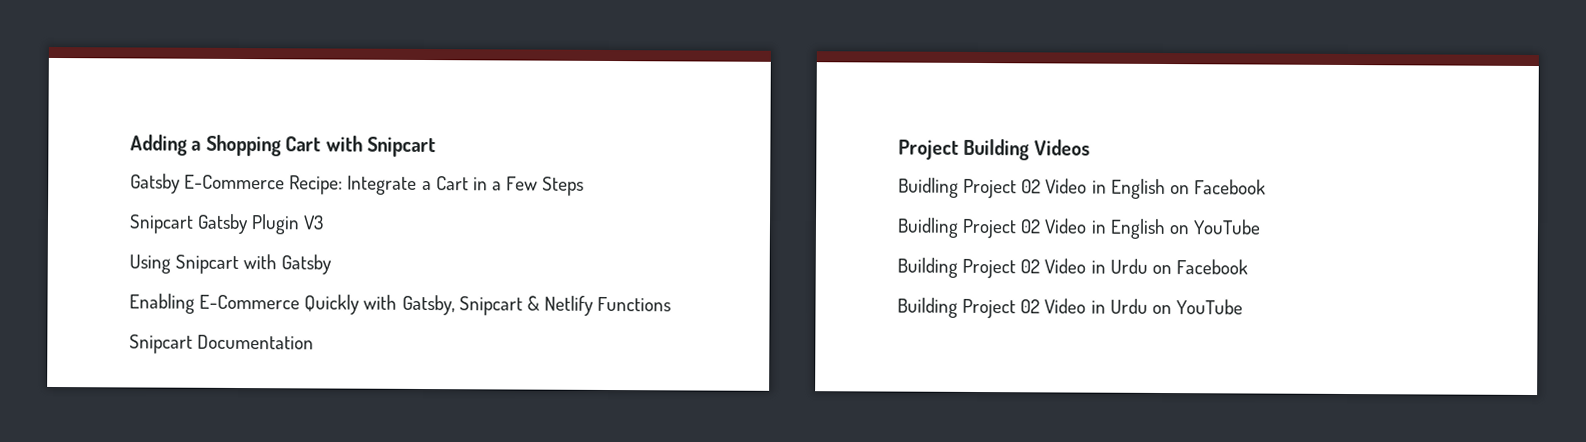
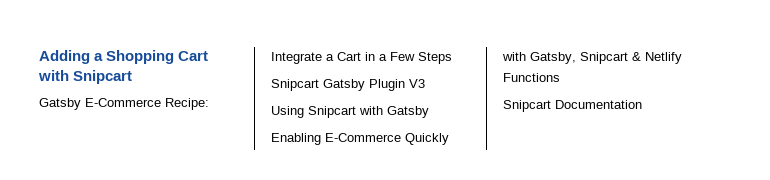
- Project Building Videos
- Buidling Project 02 Video in English on Facebook
- Buidling Project 02 Video in English on YouTube
- Building Project 02 Video in Urdu on Facebook
- Building Project 02 Video in Urdu on YouTube

